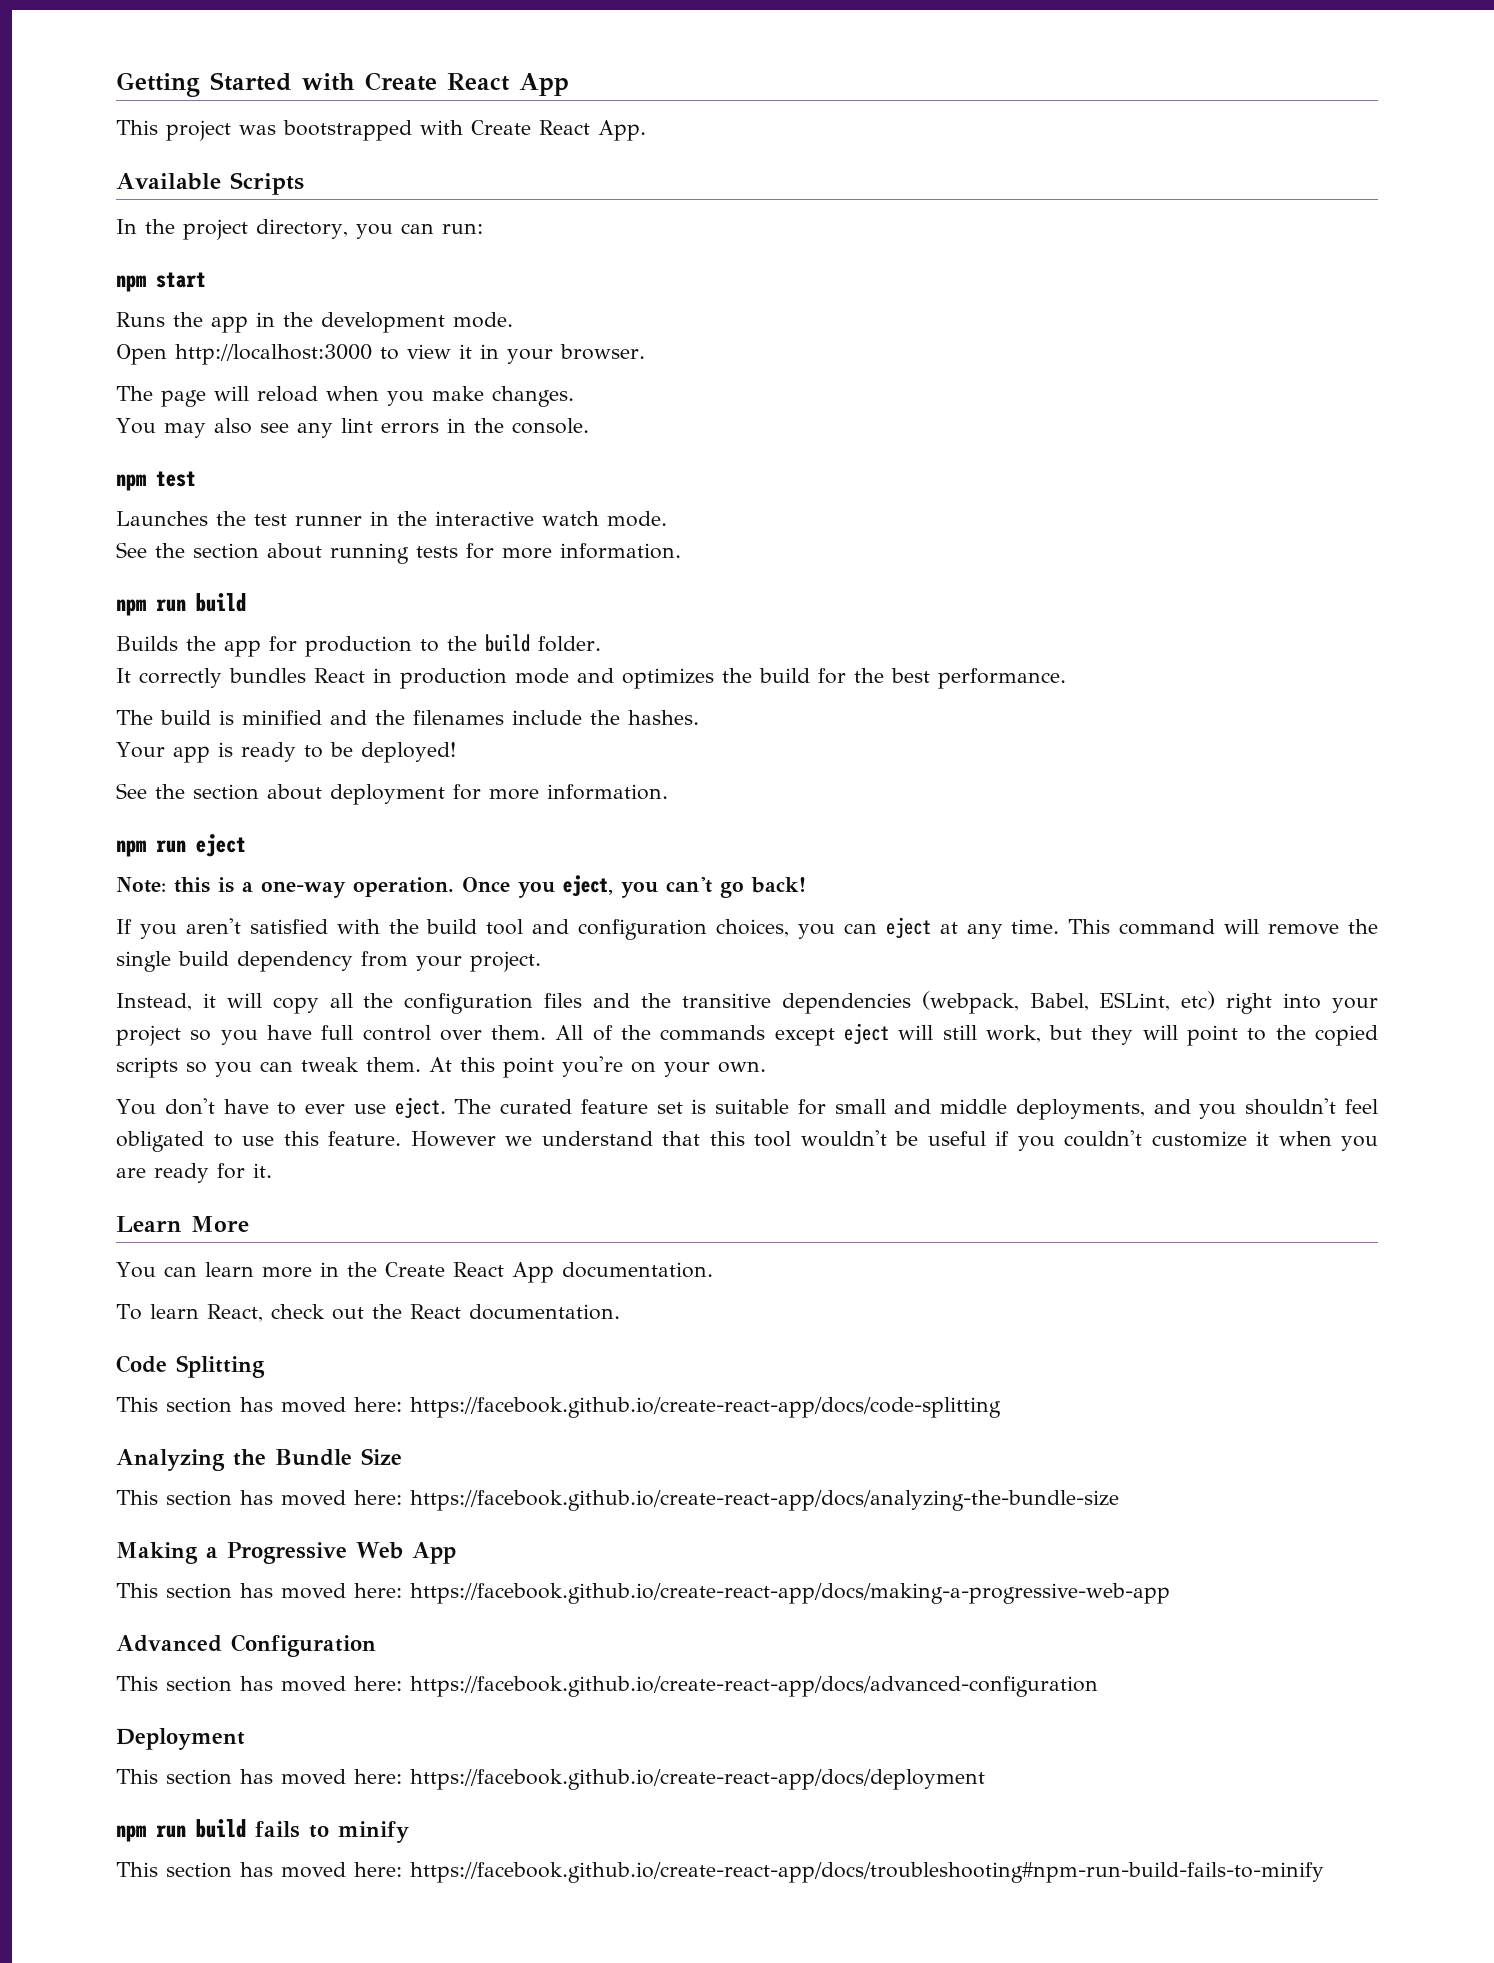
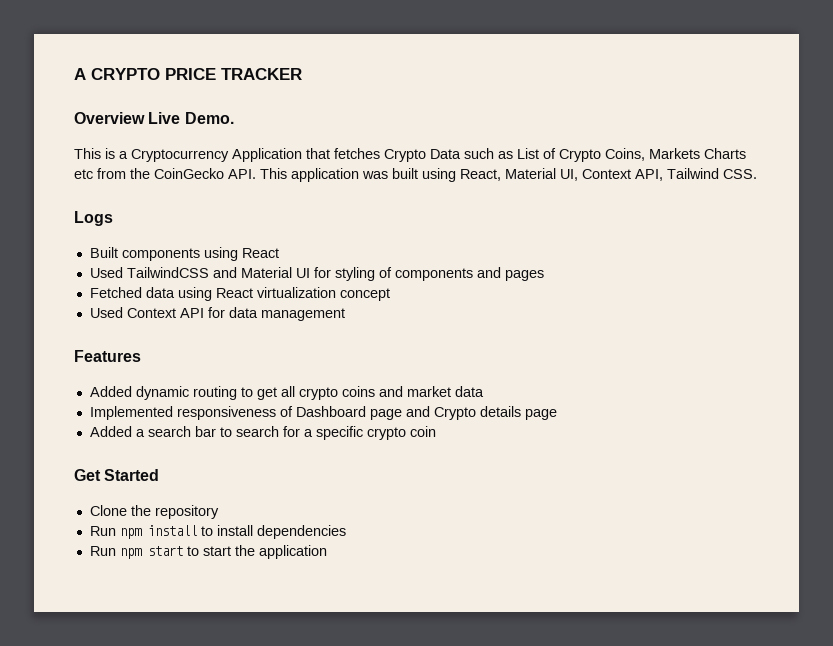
- Getting Started with Create React App
- This project was bootstrapped with Create React App.
- Available Scripts
- In the project directory, you can run:
- npm start
- Runs the app in the development mode.
- Open http://localhost:3000 to view it in your browser.
- The page will reload when you make changes.
- You may also see any lint errors in the console.
- npm test
- Launches the test runner in the interactive watch mode.
- See the section about running tests for more information.
- npm run build
- Builds the app for production to the build folder.
- It correctly bundles React in production mode and optimizes the build for the best performance.
- The build is minified and the filenames include the hashes.
- Your app is ready to be deployed!
- See the section about deployment for more information.
- npm run eject
- Note: this is a one-way operation. Once you eject, you can't go back!
- If you aren't satisfied with the build tool and configuration choices, you can eject at any time. This command will remove the single build dependency from your project.
- Instead, it will copy all the configuration files and the transitive dependencies (webpack, Babel, ESLint, etc) right into your project so you have full control over them. All of the commands except eject will still work, but they will point to the copied scripts so you can tweak them. At this point you're on your own.
- You don't have to ever use eject. The curated feature set is suitable for small and middle deployments, and you shouldn't feel obligated to use this feature. However we understand that this tool wouldn't be useful if you couldn't customize it when you are ready for it.
- Learn More
- You can learn more in the Create React App documentation.
- To learn React, check out the React documentation.
- Code Splitting
- This section has moved here: https://facebook.github.io/create-react-app/docs/code-splitting
- Analyzing the Bundle Size
- This section has moved here: https://facebook.github.io/create-react-app/docs/analyzing-the-bundle-size
- Making a Progressive Web App
- This section has moved here: https://facebook.github.io/create-react-app/docs/making-a-progressive-web-app
- Advanced Configuration
- This section has moved here: https://facebook.github.io/create-react-app/docs/advanced-configuration
- Deployment
- This section has moved here: https://facebook.github.io/create-react-app/docs/deployment
- npm run build fails to minify
- This section has moved here: https://facebook.github.io/create-react-app/docs/troubleshooting#npm-run-build-fails-to-minify
+ A CRYPTO PRICE TRACKER
+ Overview Live Demo.
+ This is a Cryptocurrency Application that fetches Crypto Data such as List of Crypto Coins, Markets Charts etc from the CoinGecko API. This application was built using React, Material UI, Context API, Tailwind CSS.
+ Logs
+ Built components using React
+ Used TailwindCSS and Material UI for styling of components and pages
+ Fetched data using React virtualization concept
+ Used Context API for data management
+ Features
+ Added dynamic routing to get all crypto coins and market data
+ Implemented responsiveness of Dashboard page and Crypto details page
+ Added a search bar to search for a specific crypto coin
+ Get Started
+ Clone the repository
+ Run npm install to install dependencies
+ Run npm start to start the application

